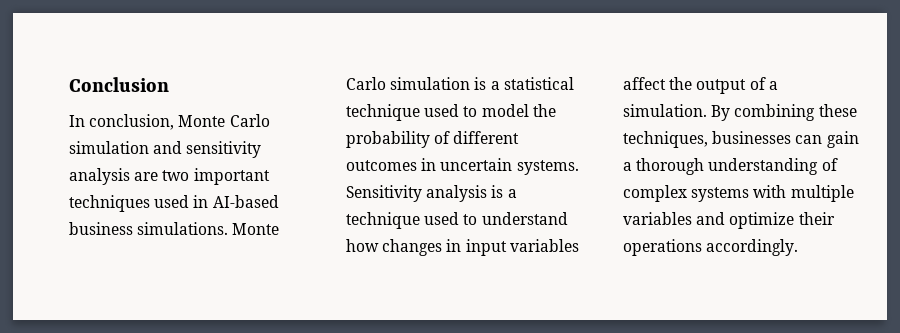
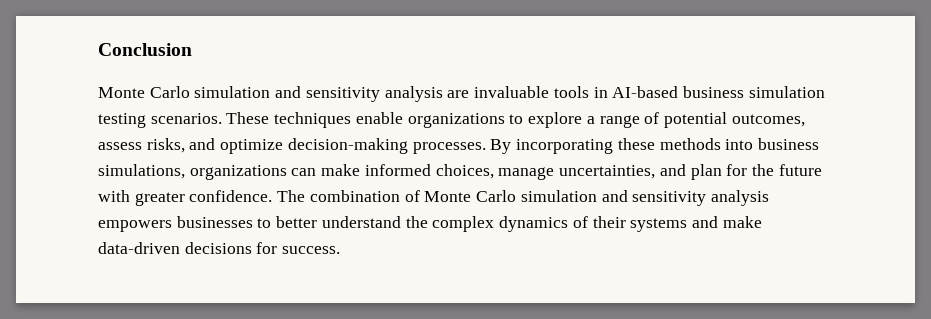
- In conclusion, Monte Carlo simulation and sensitivity analysis are two important techniques used in AI-based business simulations. Monte Carlo simulation is a statistical technique used to model the probability of different outcomes in uncertain systems. Sensitivity analysis is a technique used to understand how changes in input variables affect the output of a simulation. By combining these techniques, businesses can gain a thorough understanding of complex systems with multiple variables and optimize their operations accordingly.
+ Monte Carlo simulation and sensitivity analysis are invaluable tools in AI-based business simulation testing scenarios. These techniques enable organizations to explore a range of potential outcomes, assess risks, and optimize decision-making processes. By incorporating these methods into business simulations, organizations can make informed choices, manage uncertainties, and plan for the future with greater confidence. The combination of Monte Carlo simulation and sensitivity analysis empowers businesses to better understand the complex dynamics of their systems and make data-driven decisions for success.

